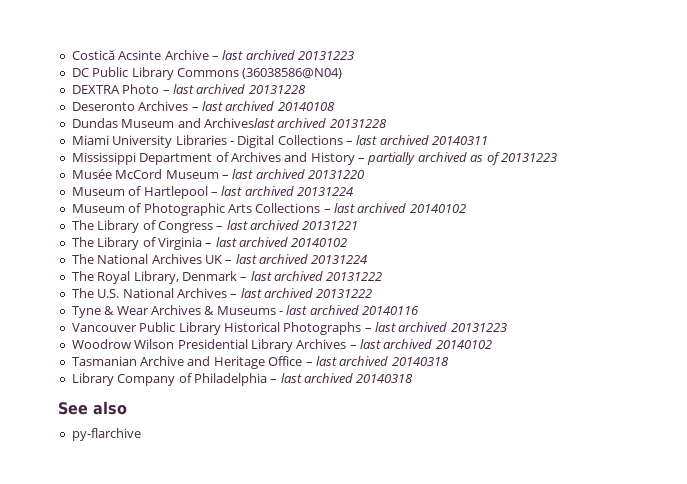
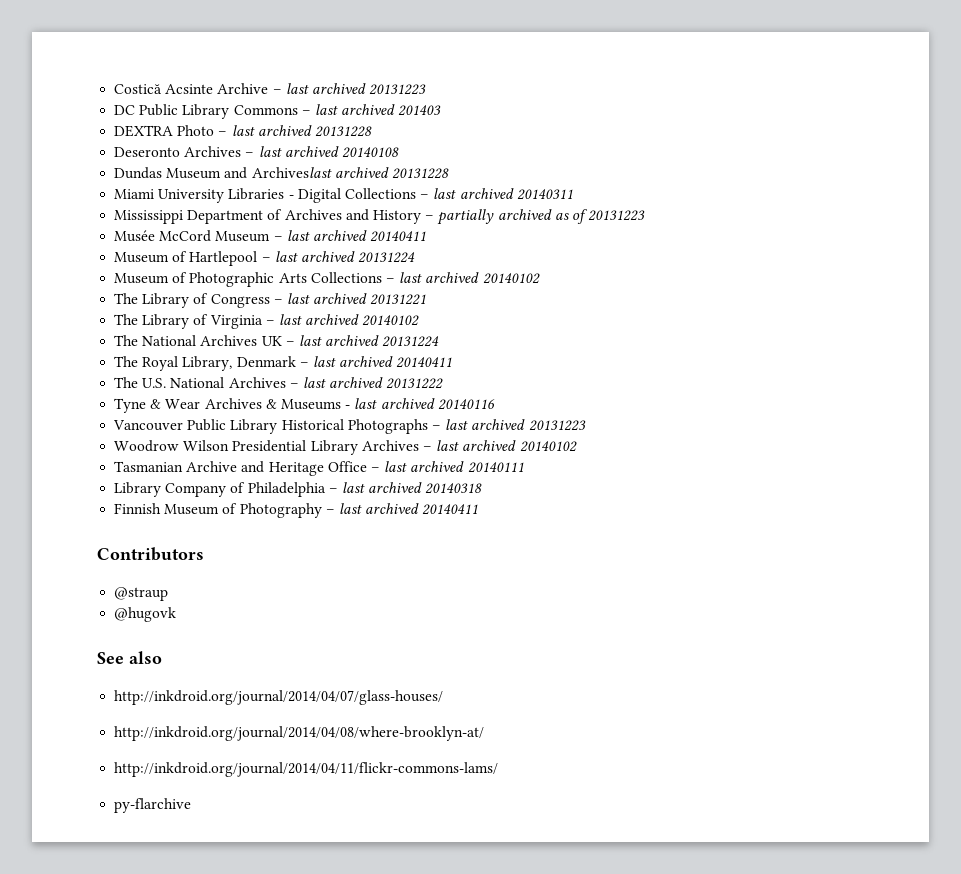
- DC Public Library Commons (36038586@N04)
+ DC Public Library Commons – last archived 201403
- Musée McCord Museum – last archived 20131220
+ Musée McCord Museum – last archived 20140411
- The Royal Library, Denmark – last archived 20131222
+ The Royal Library, Denmark – last archived 20140411
- Tasmanian Archive and Heritage Office – last archived 20140318
+ Tasmanian Archive and Heritage Office – last archived 20140111
+ Finnish Museum of Photography – last archived 20140411
+ Contributors
+ @straup
+ @hugovk
+ http://inkdroid.org/journal/2014/04/07/glass-houses/
+ http://inkdroid.org/journal/2014/04/08/where-brooklyn-at/
+ http://inkdroid.org/journal/2014/04/11/flickr-commons-lams/

